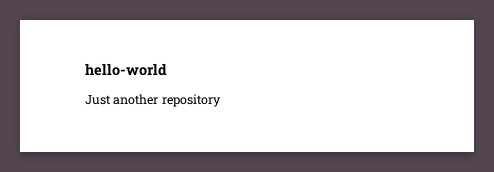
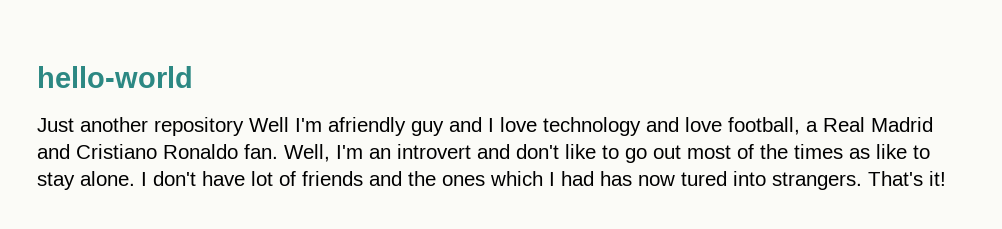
- Just another repository
+ Just another repository Well I'm afriendly guy and I love technology and love football, a Real Madrid and Cristiano Ronaldo fan. Well, I'm an introvert and don't like to go out most of the times as like to stay alone. I don't have lot of friends and the ones which I had has now tured into strangers. That's it!

